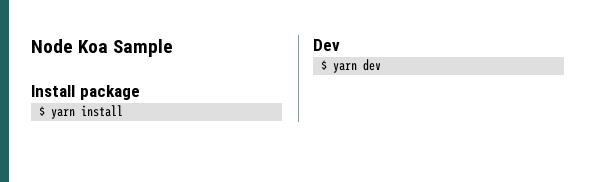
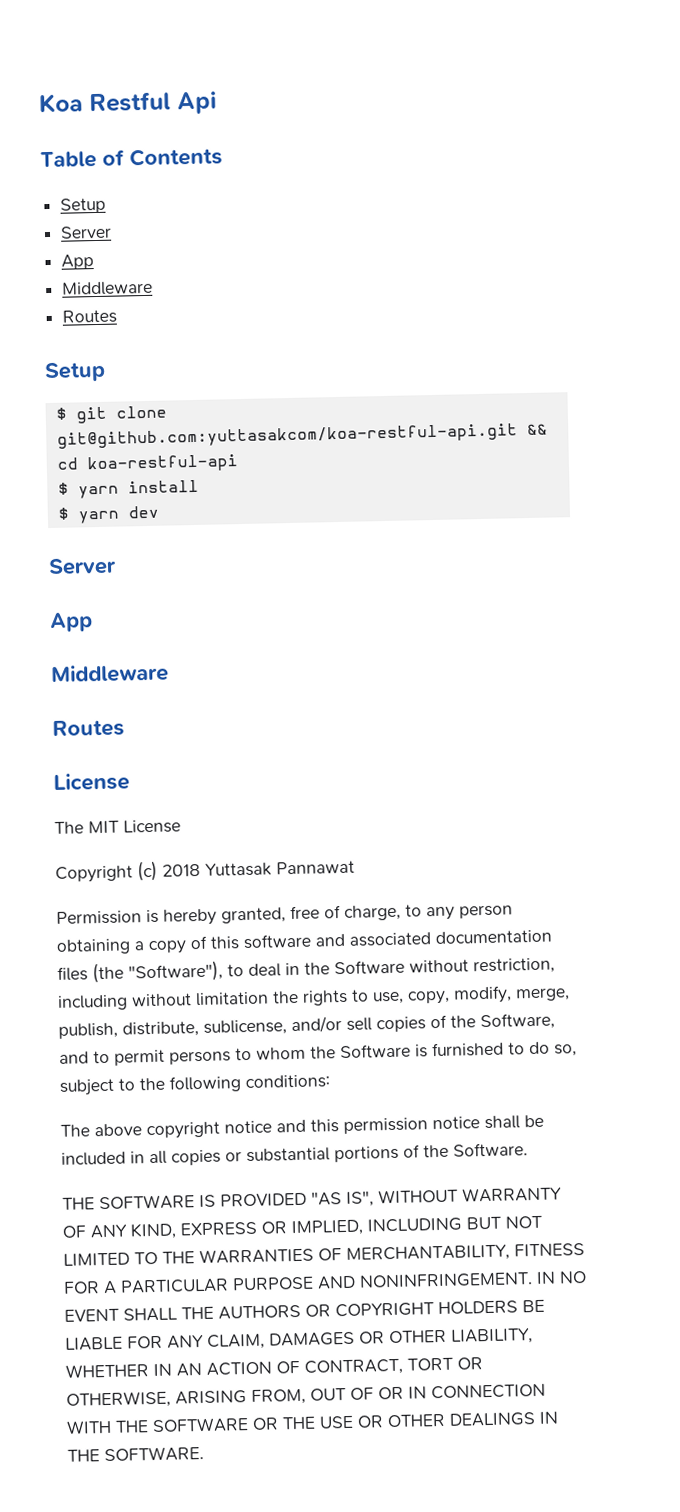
- Node Koa Sample
- Install package
+ Koa Restful Api
+ Table of Contents
+ Setup
+ Server
+ App
+ Middleware
+ Routes
+ Setup
+ $ git clone git@github.com:yuttasakcom/koa-restful-api.git && cd koa-restful-api
- Dev
  $ yarn dev
+ Server
+ App
+ Middleware
+ Routes
+ License
+ The MIT License
+ Copyright (c) 2018 Yuttasak Pannawat
+ Permission is hereby granted, free of charge, to any person obtaining a copy of this software and associated documentation files (the "Software"), to deal in the Software without restriction, including without limitation the rights to use, copy, modify, merge, publish, distribute, sublicense, and/or sell copies of the Software, and to permit persons to whom the Software is furnished to do so, subject to the following conditions:
+ The above copyright notice and this permission notice shall be included in all copies or substantial portions of the Software.
+ THE SOFTWARE IS PROVIDED "AS IS", WITHOUT WARRANTY OF ANY KIND, EXPRESS OR IMPLIED, INCLUDING BUT NOT LIMITED TO THE WARRANTIES OF MERCHANTABILITY, FITNESS FOR A PARTICULAR PURPOSE AND NONINFRINGEMENT. IN NO EVENT SHALL THE AUTHORS OR COPYRIGHT HOLDERS BE LIABLE FOR ANY CLAIM, DAMAGES OR OTHER LIABILITY, WHETHER IN AN ACTION OF CONTRACT, TORT OR OTHERWISE, ARISING FROM, OUT OF OR IN CONNECTION WITH THE SOFTWARE OR THE USE OR OTHER DEALINGS IN THE SOFTWARE.

